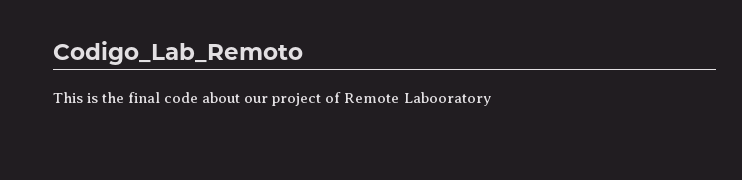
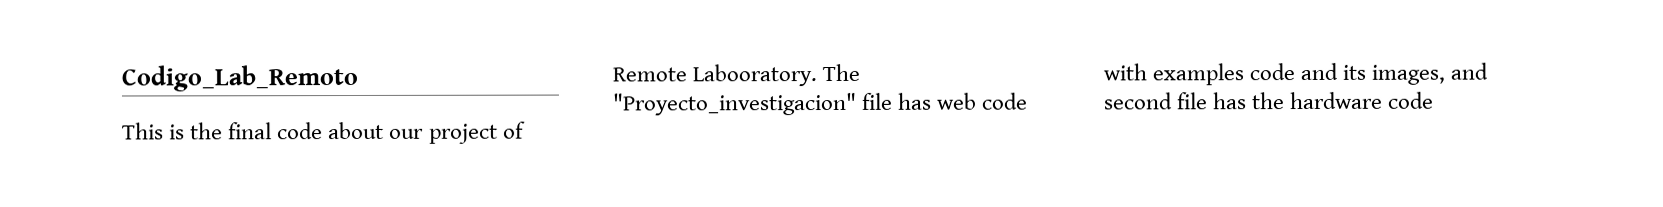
- This is the final code about our project of Remote Labooratory
+ This is the final code about our project of Remote Labooratory. The "Proyecto_investigacion" file has web code with examples code and its images, and second file has the hardware code

